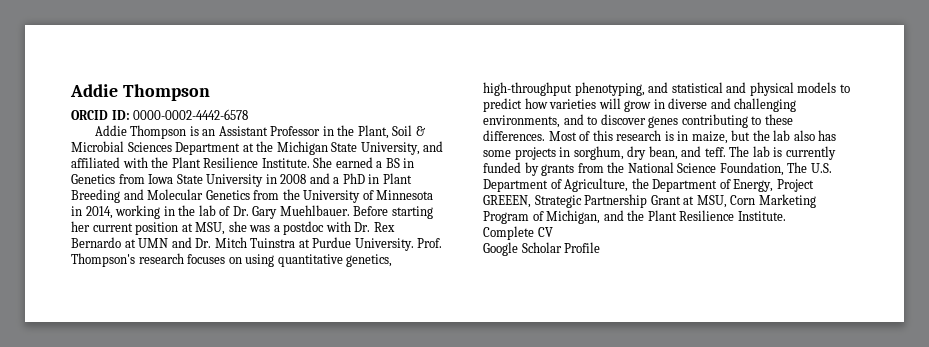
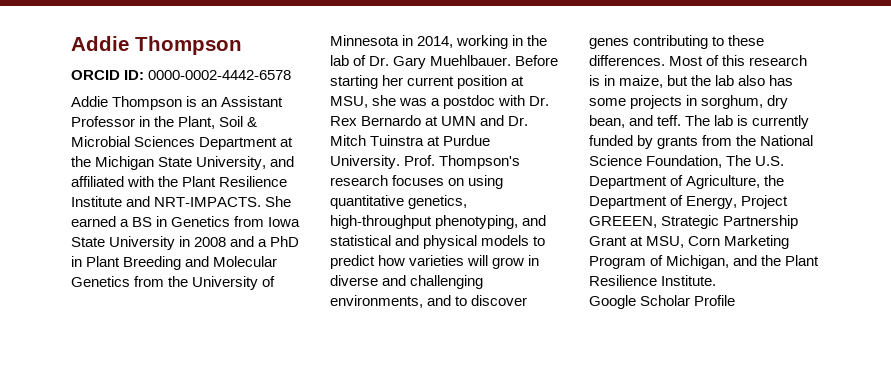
- Addie Thompson is an Assistant Professor in the Plant, Soil & Microbial Sciences Department at the Michigan State University, and affiliated with the Plant Resilience Institute.
+ Addie Thompson is an Assistant Professor in the Plant, Soil & Microbial Sciences Department at the Michigan State University, and affiliated with the Plant Resilience Institute and NRT-IMPACTS.
- Complete CV

